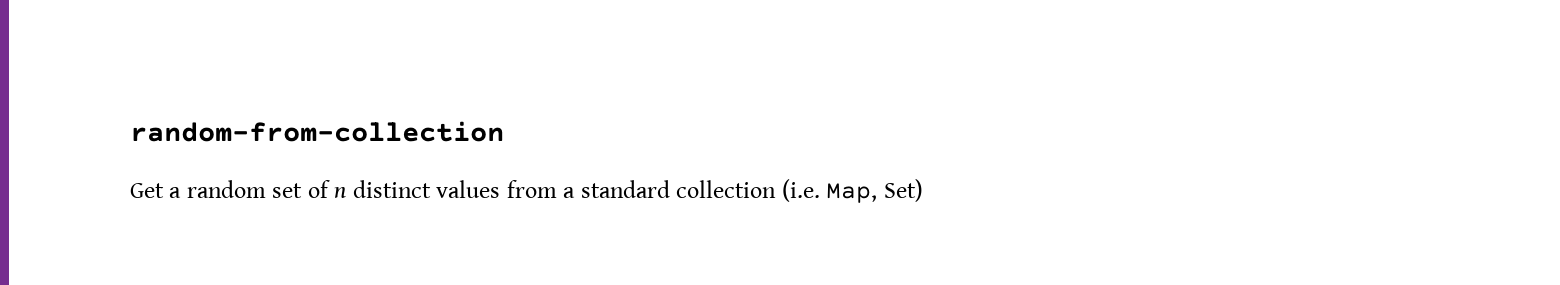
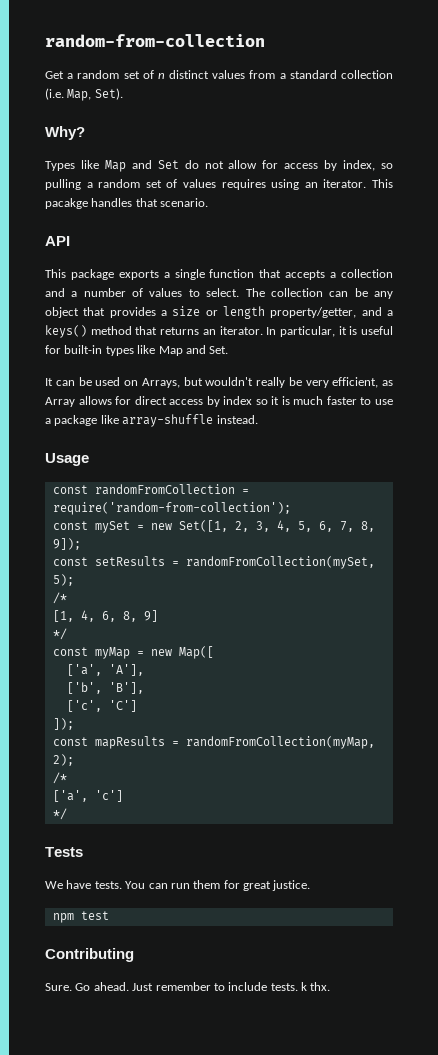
- Get a random set of n distinct values from a standard collection (i.e. Map, Set)
+ Get a random set of n distinct values from a standard collection (i.e. Map, Set).
+ Why?
+ Types like Map and Set do not allow for access by index, so pulling a random set of values requires using an iterator. This pacakge handles that scenario.
+ API
+ This package exports a single function that accepts a collection and a number of values to select. The collection can be any object that provides a size or length property/getter, and a keys() method that returns an iterator. In particular, it is useful for built-in types like Map and Set.
+ It can be used on Arrays, but wouldn't really be very efficient, as Array allows for direct access by index so it is much faster to use a package like array-shuffle instead.
+ Usage
+ const randomFromCollection = require('random-from-collection');
+ const mySet = new Set([1, 2, 3, 4, 5, 6, 7, 8, 9]);
+ const setResults = randomFromCollection(mySet, 5);
+ /*
+ [1, 4, 6, 8, 9]
+ */
+ const myMap = new Map([
+ ['a', 'A'],
+ ['b', 'B'],
+ ['c', 'C']
+ ]);
+ const mapResults = randomFromCollection(myMap, 2);
+ /*
+ ['a', 'c']
+ */
+ Tests
+ We have tests. You can run them for great justice.
+ npm test
+ Contributing
+ Sure. Go ahead. Just remember to include tests. k thx.

